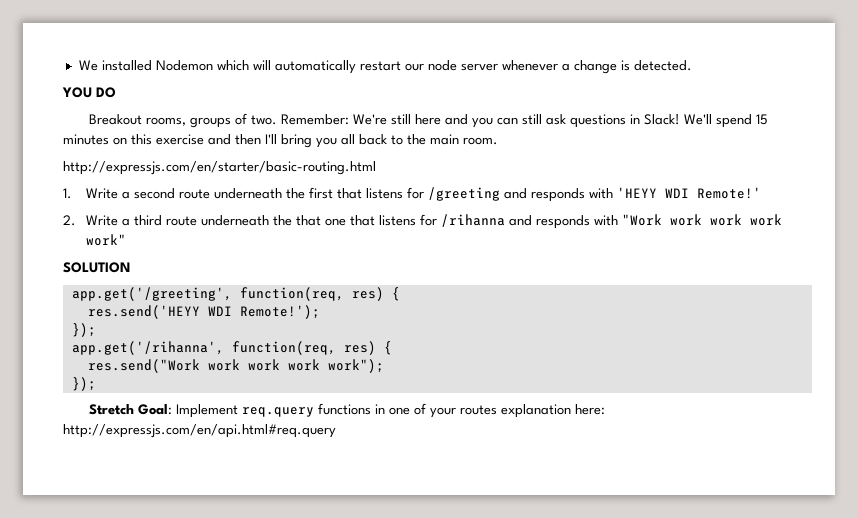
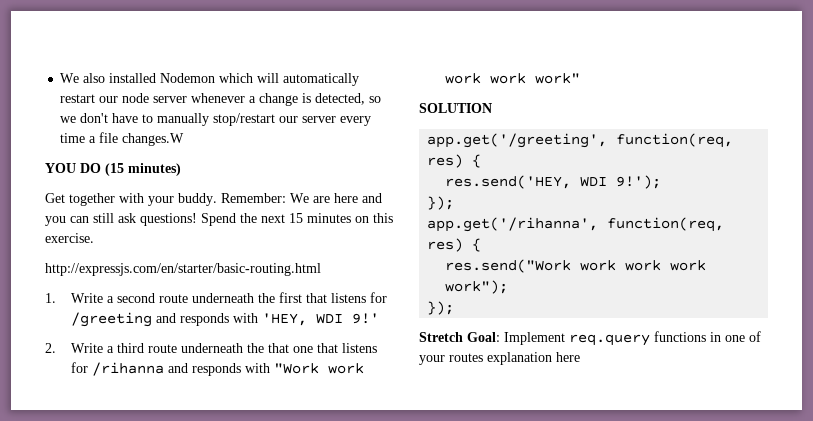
- We installed Nodemon which will automatically restart our node server whenever a change is detected.
- YOU DO
- Breakout rooms, groups of two. Remember: We're still here and you can still ask questions in Slack! We'll spend 15 minutes on this exercise and then I'll bring you all back to the main room.
+ We also installed Nodemon which will automatically restart our node server whenever a change is detected, so we don't have to manually stop/restart our server every time a file changes.W
+ YOU DO (15 minutes)
+ Get together with your buddy. Remember: We are here and you can still ask questions! Spend the next 15 minutes on this exercise.
- 1. Write a second route underneath the first that listens for /greeting and responds with 'HEYY WDI Remote!'
+ 1. Write a second route underneath the first that listens for /greeting and responds with 'HEY, WDI 9!'
- res.send('HEYY WDI Remote!');
+ res.send('HEY, WDI 9!');
- Stretch Goal: Implement req.query functions in one of your routes explanation here: http://expressjs.com/en/api.html#req.query
+ Stretch Goal: Implement req.query functions in one of your routes explanation here

